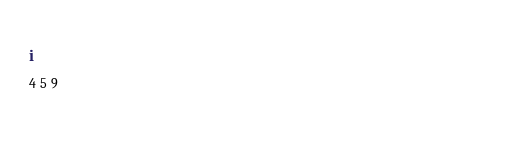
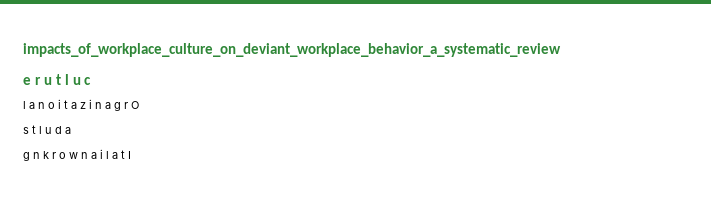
- i
- 4 5 9
+ impacts_of_workplace_culture_on_deviant_workplace_behavior_a_systematic_review
+ e r u t l u c
+ l a n o i t a z i n a g r O
+ s t l u d a
+ g n k r o w n a i l a t I

